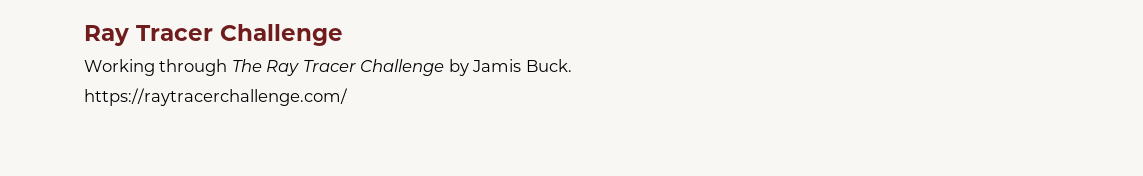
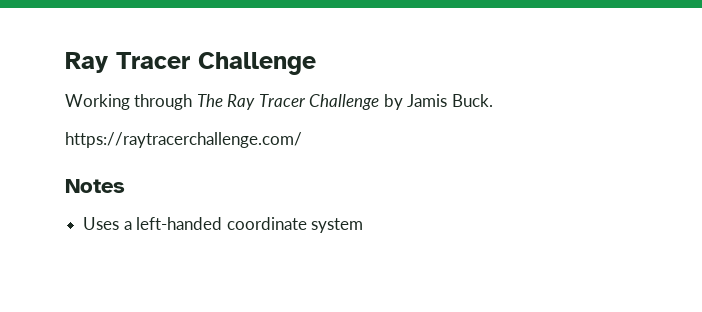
+ Notes
+ Uses a left-handed coordinate system

